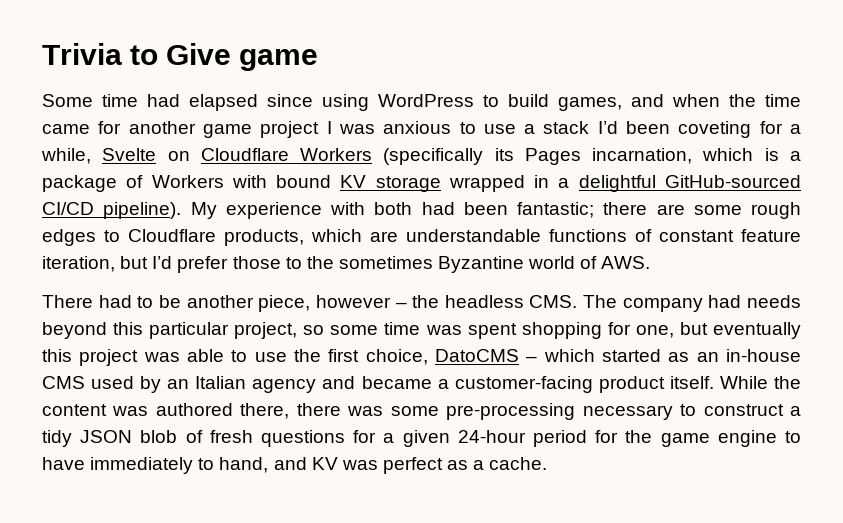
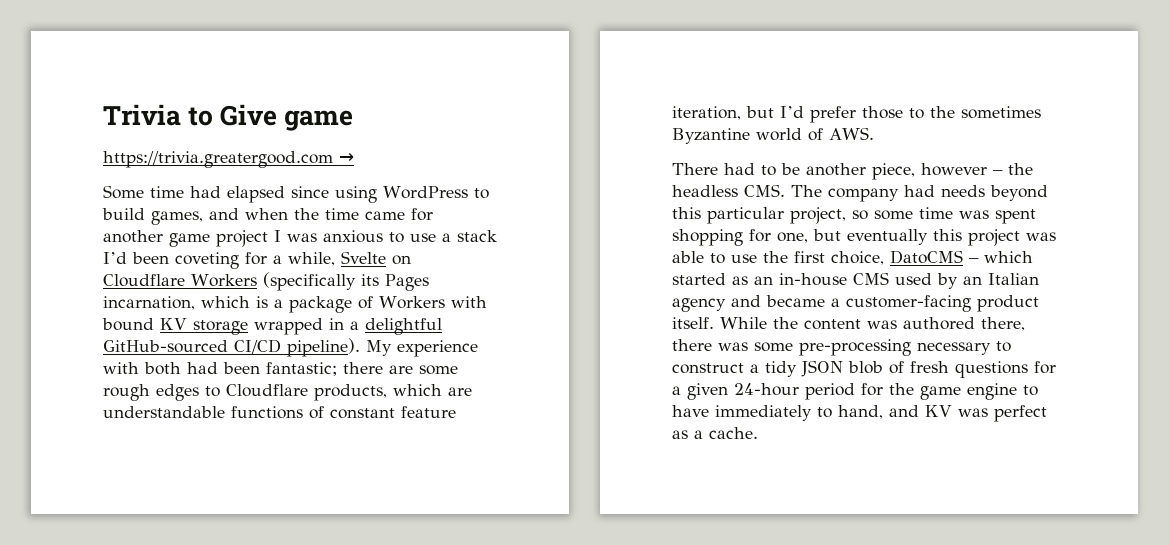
+ https://trivia.greatergood.com →

